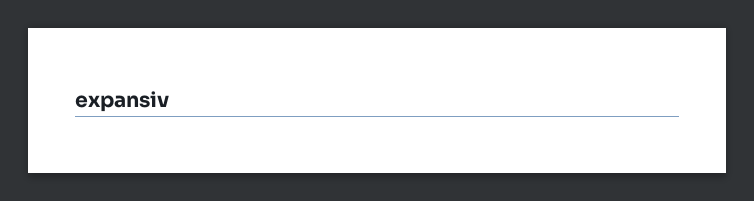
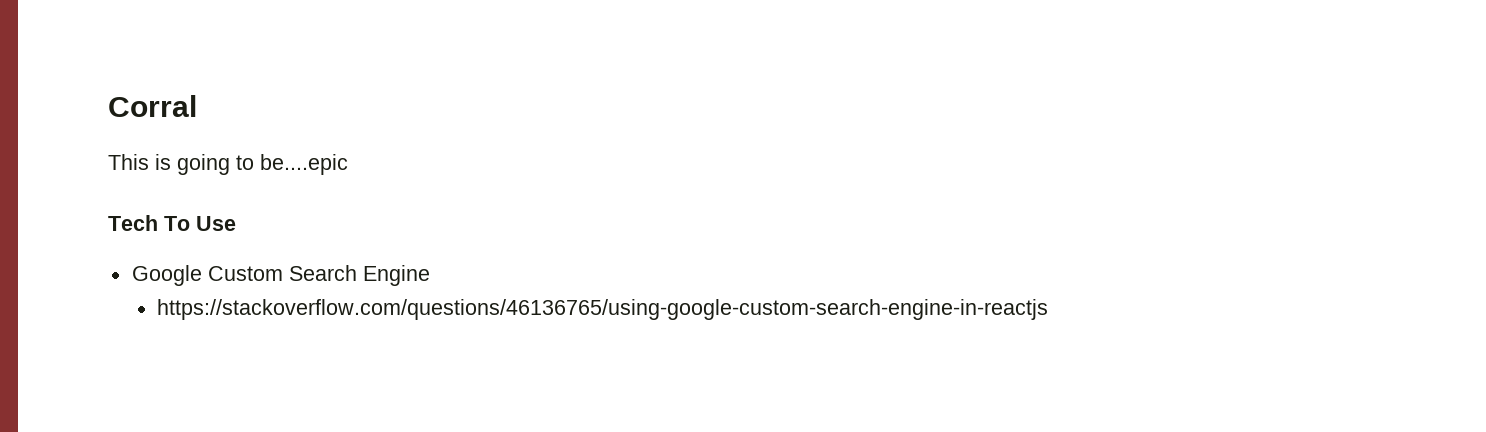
- expansiv
+ Corral
+ This is going to be....epic
+ Tech To Use
+ Google Custom Search Engine
+ https://stackoverflow.com/questions/46136765/using-google-custom-search-engine-in-reactjs

